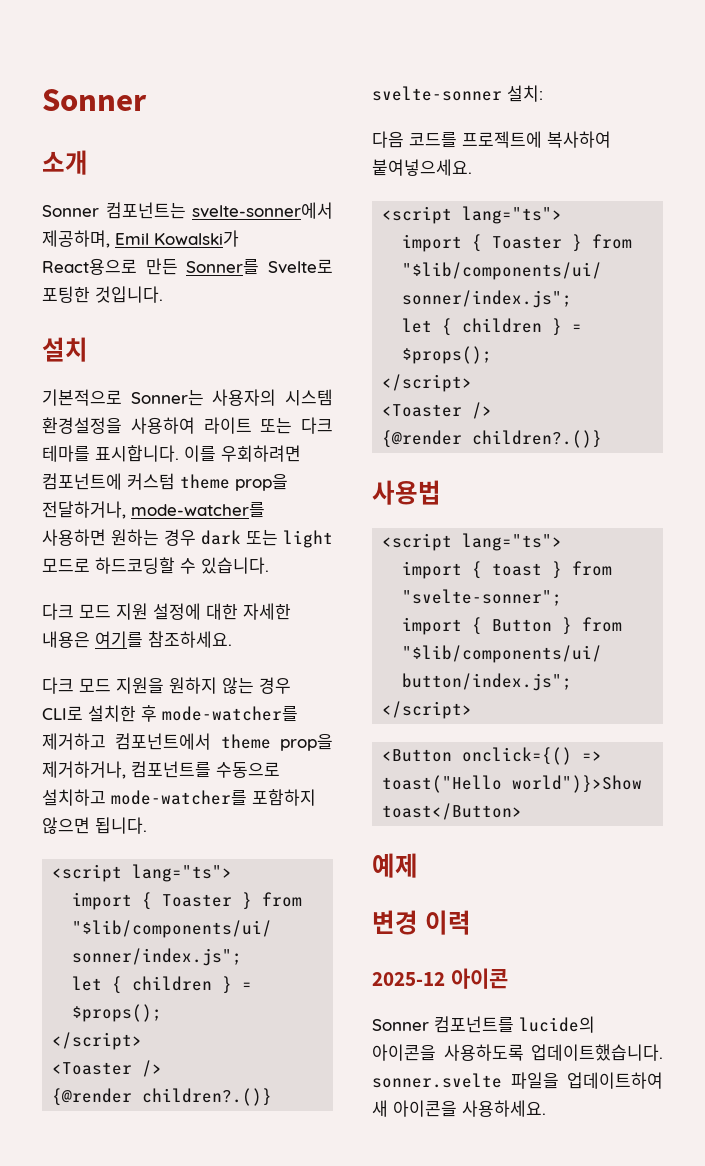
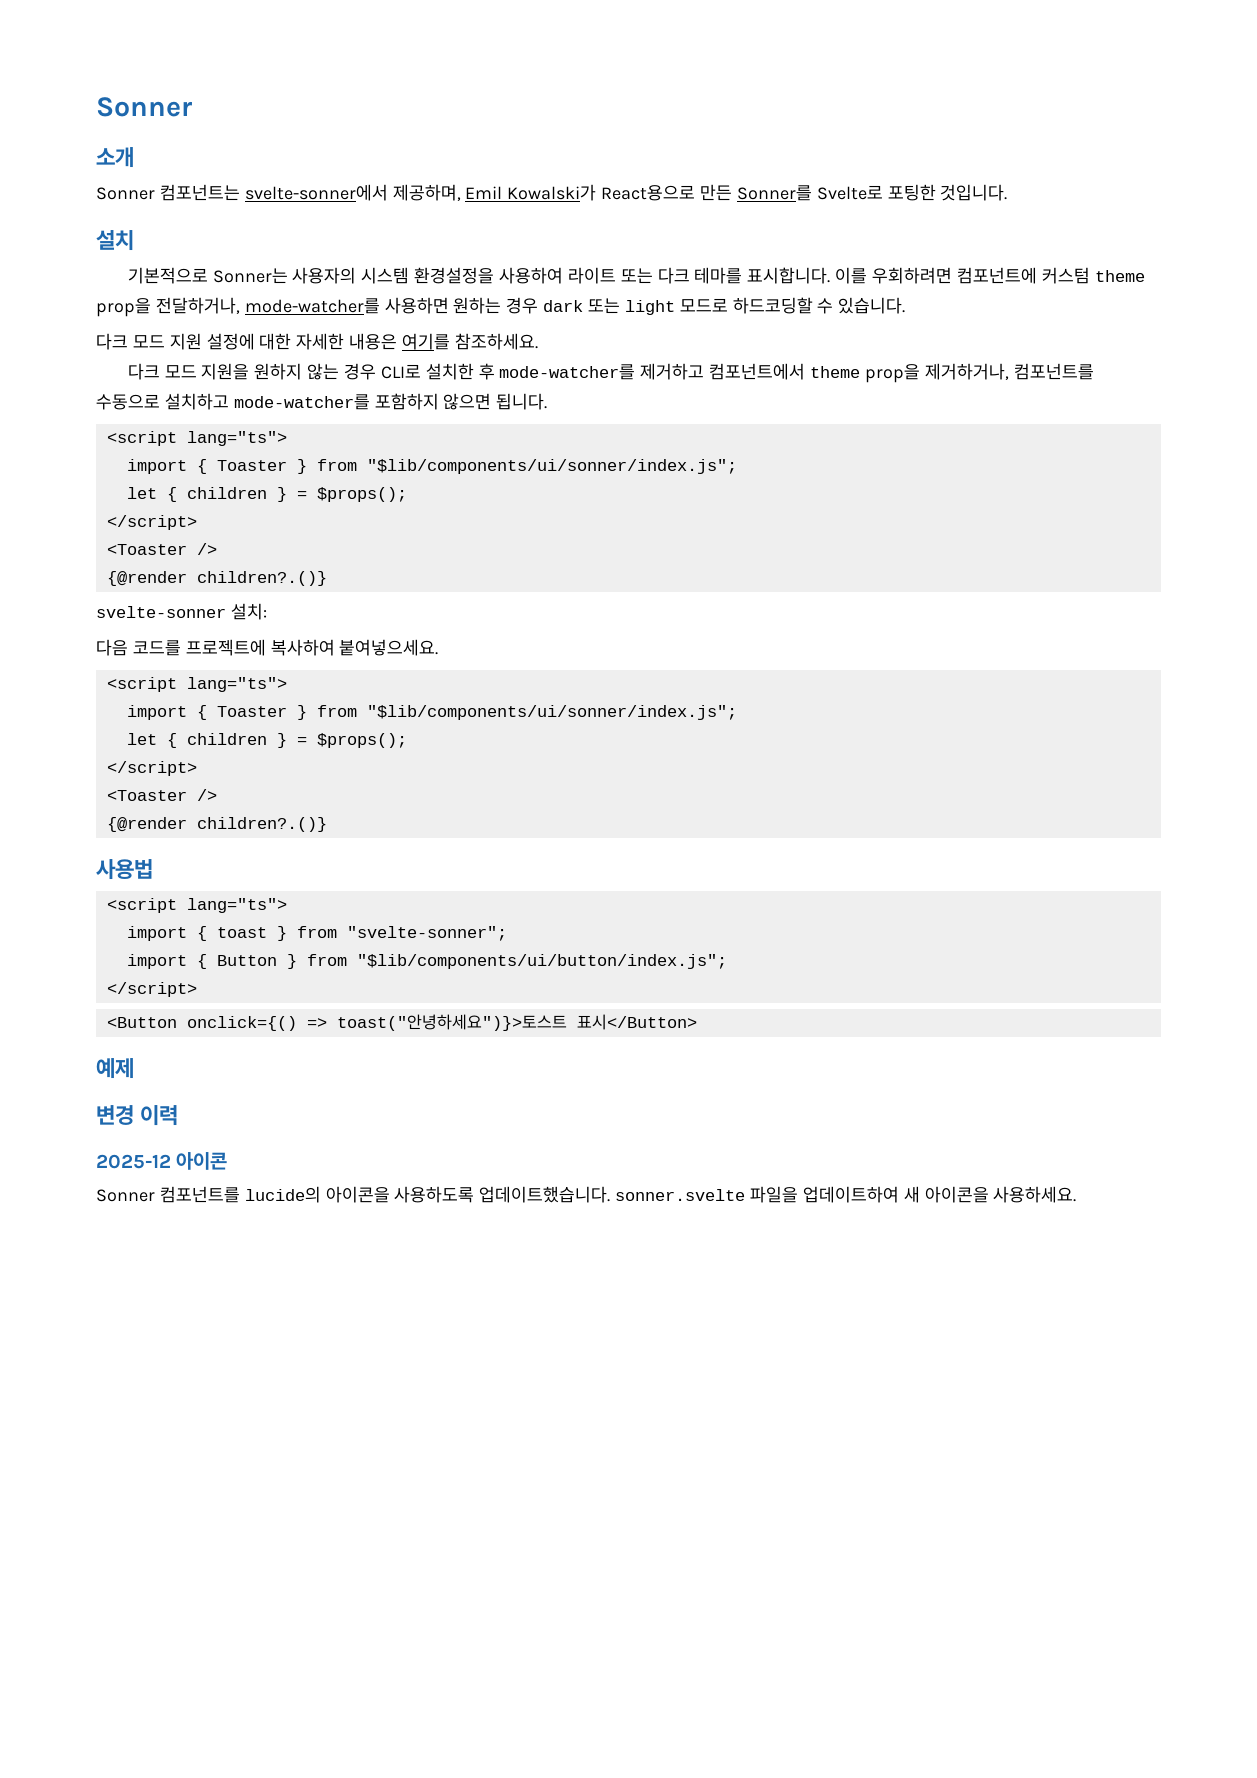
- <Button onclick={() => toast("Hello world")}>Show toast</Button>
+ <Button onclick={() => toast("안녕하세요")}>토스트 표시</Button>

